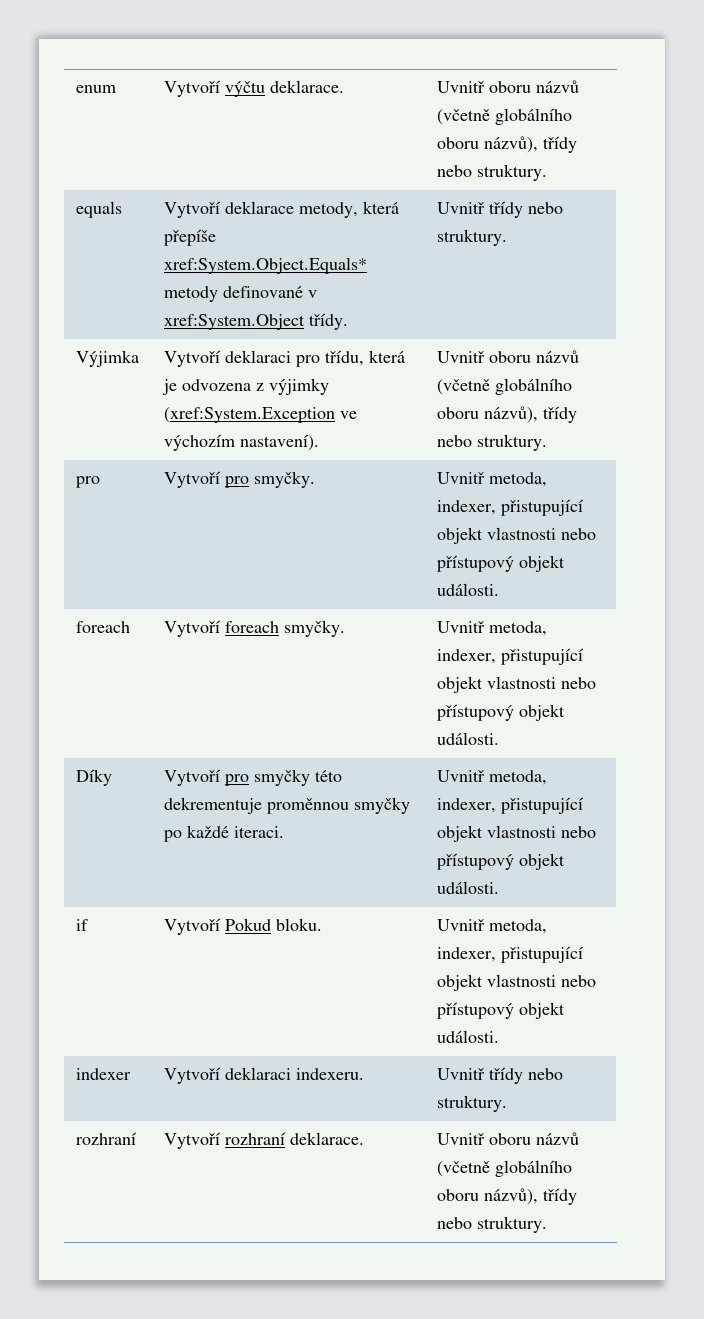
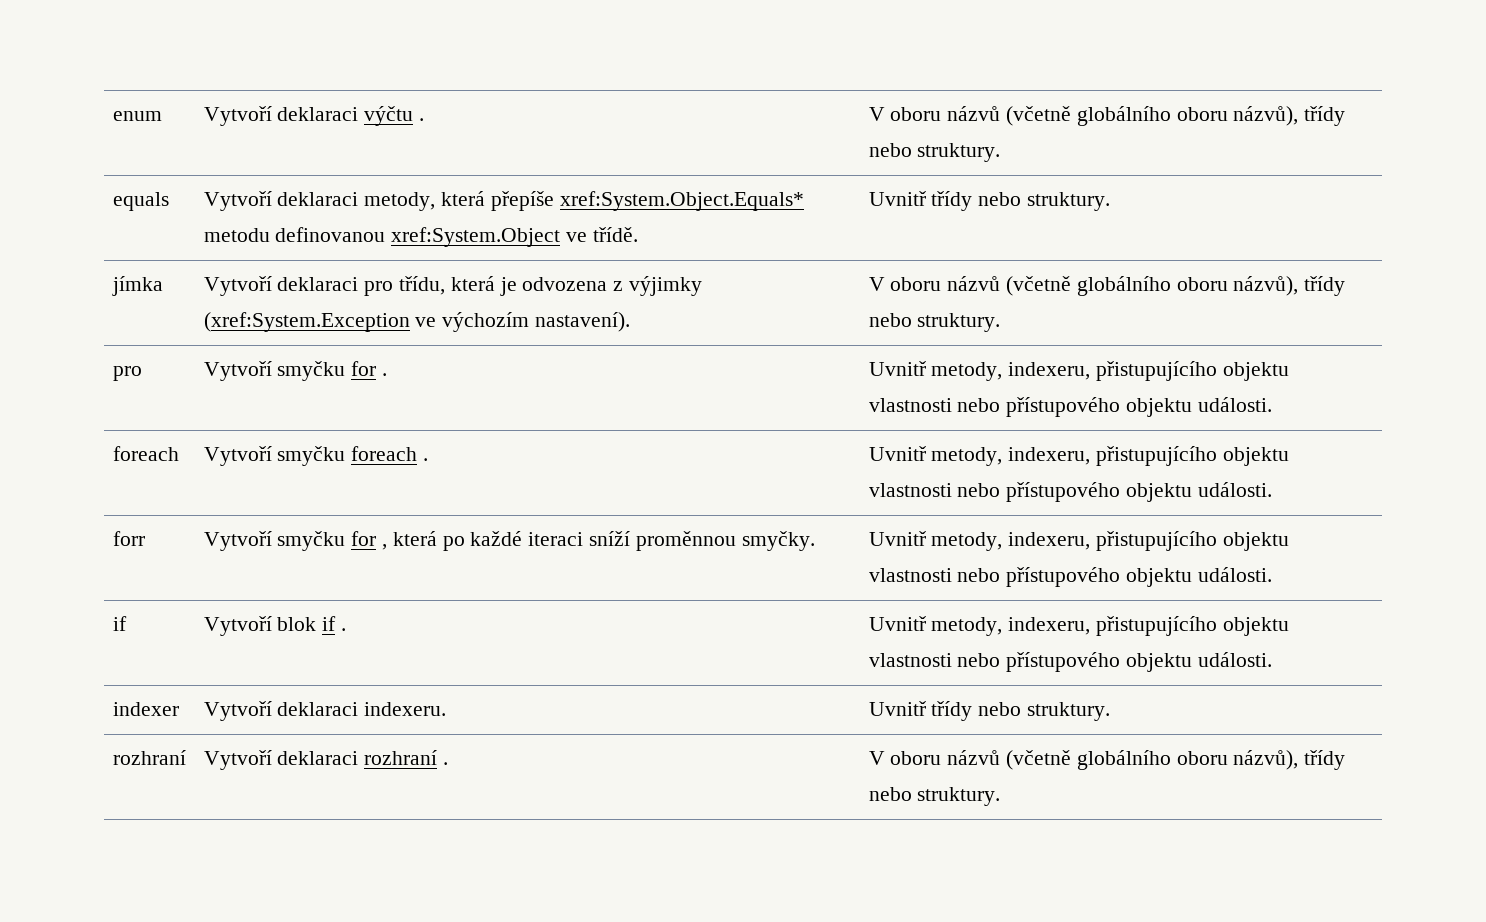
- enum | Vytvoří výčtu deklarace. | Uvnitř oboru názvů (včetně globálního oboru názvů), třídy nebo struktury.
+ enum | Vytvoří deklaraci výčtu . | V oboru názvů (včetně globálního oboru názvů), třídy nebo struktury.
- equals | Vytvoří deklarace metody, která přepíše xref:System.Object.Equals* metody definované v xref:System.Object třídy. | Uvnitř třídy nebo struktury.
- Výjimka | Vytvoří deklaraci pro třídu, která je odvozena z výjimky (xref:System.Exception ve výchozím nastavení). | Uvnitř oboru názvů (včetně globálního oboru názvů), třídy nebo struktury.
+ equals | Vytvoří deklaraci metody, která přepíše xref:System.Object.Equals* metodu definovanou xref:System.Object ve třídě. | Uvnitř třídy nebo struktury.
+ jímka | Vytvoří deklaraci pro třídu, která je odvozena z výjimky (xref:System.Exception ve výchozím nastavení). | V oboru názvů (včetně globálního oboru názvů), třídy nebo struktury.
- pro | Vytvoří pro smyčky. | Uvnitř metoda, indexer, přistupující objekt vlastnosti nebo přístupový objekt události.
- foreach | Vytvoří foreach smyčky. | Uvnitř metoda, indexer, přistupující objekt vlastnosti nebo přístupový objekt události.
- Díky | Vytvoří pro smyčky této dekrementuje proměnnou smyčky po každé iteraci. | Uvnitř metoda, indexer, přistupující objekt vlastnosti nebo přístupový objekt události.
- if | Vytvoří Pokud bloku. | Uvnitř metoda, indexer, přistupující objekt vlastnosti nebo přístupový objekt události.
+ pro | Vytvoří smyčku for . | Uvnitř metody, indexeru, přistupujícího objektu vlastnosti nebo přístupového objektu události.
+ foreach | Vytvoří smyčku foreach . | Uvnitř metody, indexeru, přistupujícího objektu vlastnosti nebo přístupového objektu události.
+ forr | Vytvoří smyčku for , která po každé iteraci sníží proměnnou smyčky. | Uvnitř metody, indexeru, přistupujícího objektu vlastnosti nebo přístupového objektu události.
+ if | Vytvoří blok if . | Uvnitř metody, indexeru, přistupujícího objektu vlastnosti nebo přístupového objektu události.
- rozhraní | Vytvoří rozhraní deklarace. | Uvnitř oboru názvů (včetně globálního oboru názvů), třídy nebo struktury.
+ rozhraní | Vytvoří deklaraci rozhraní . | V oboru názvů (včetně globálního oboru názvů), třídy nebo struktury.

